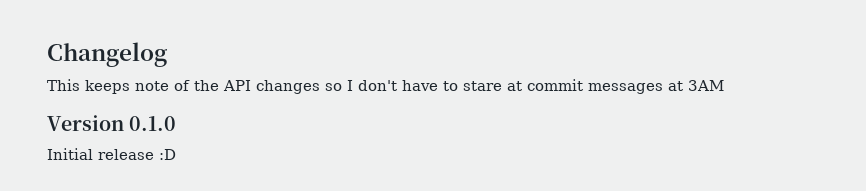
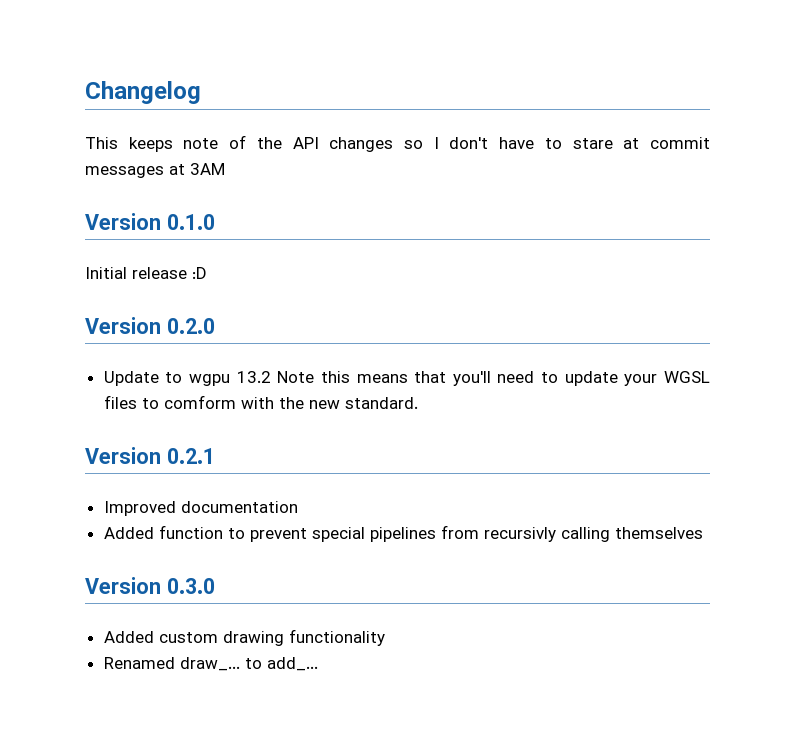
+ Version 0.2.0
+ Update to wgpu 13.2 Note this means that you'll need to update your WGSL files to comform with the new standard.
+ Version 0.2.1
+ Improved documentation
+ Added function to prevent special pipelines from recursivly calling themselves
+ Version 0.3.0
+ Added custom drawing functionality
+ Renamed draw_... to add_...

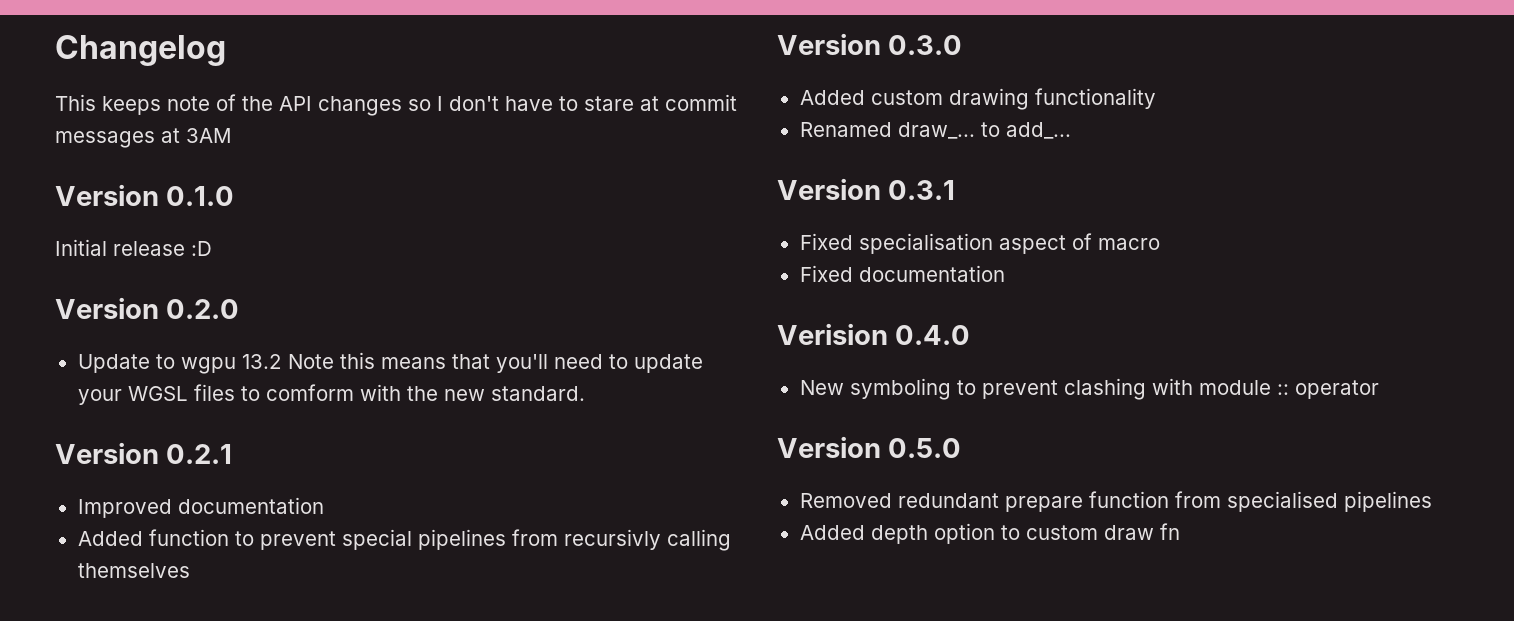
+ Version 0.3.1
+ Fixed specialisation aspect of macro
+ Fixed documentation
+ Verision 0.4.0
+ New symboling to prevent clashing with module :: operator
+ Version 0.5.0
+ Removed redundant prepare function from specialised pipelines
+ Added depth option to custom draw fn

